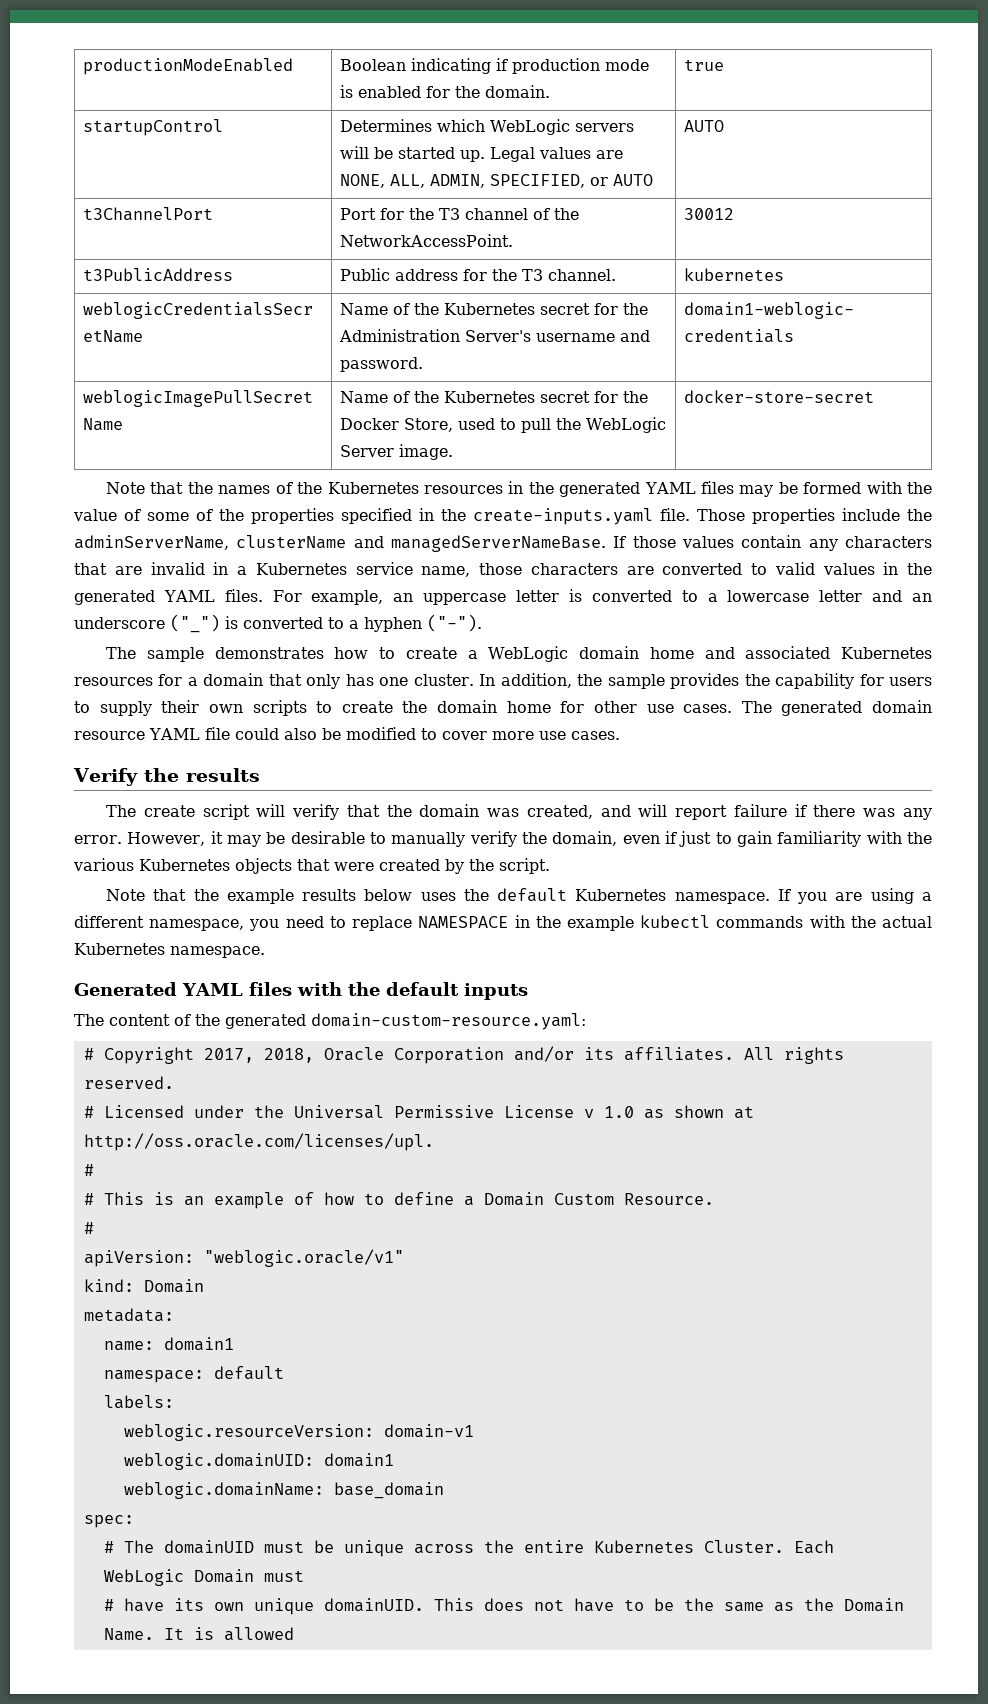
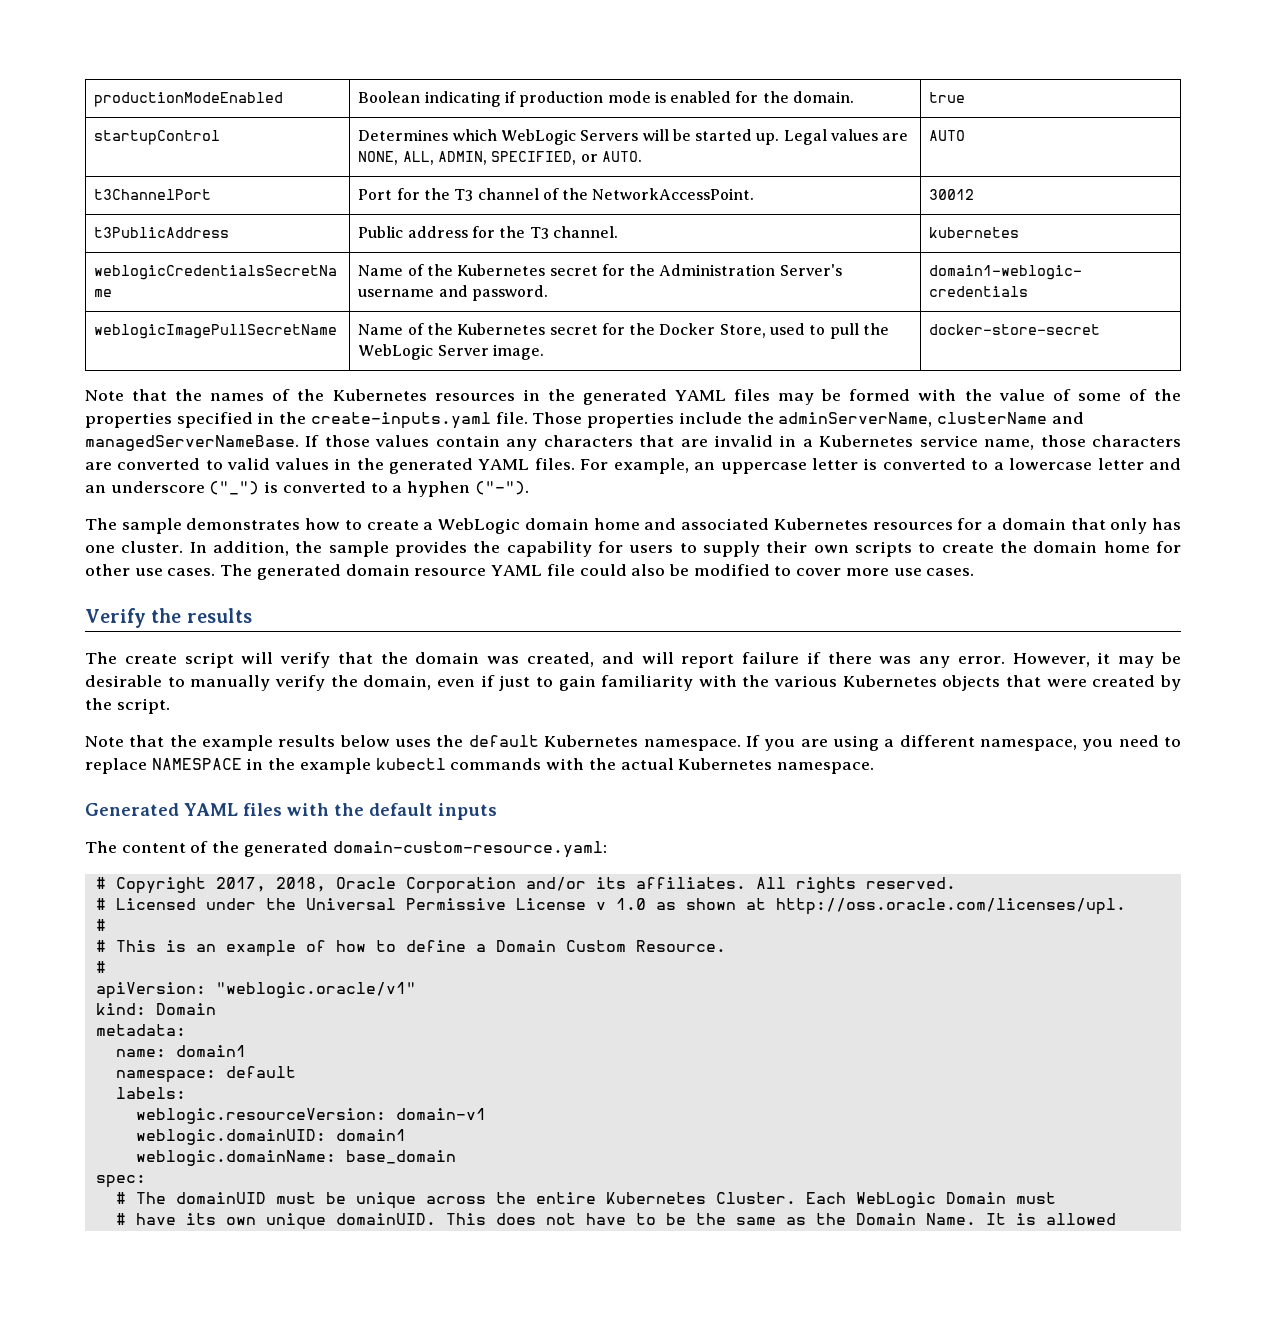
- startupControl | Determines which WebLogic servers will be started up. Legal values are NONE, ALL, ADMIN, SPECIFIED, or AUTO | AUTO
+ startupControl | Determines which WebLogic Servers will be started up. Legal values are NONE, ALL, ADMIN, SPECIFIED, or AUTO. | AUTO

